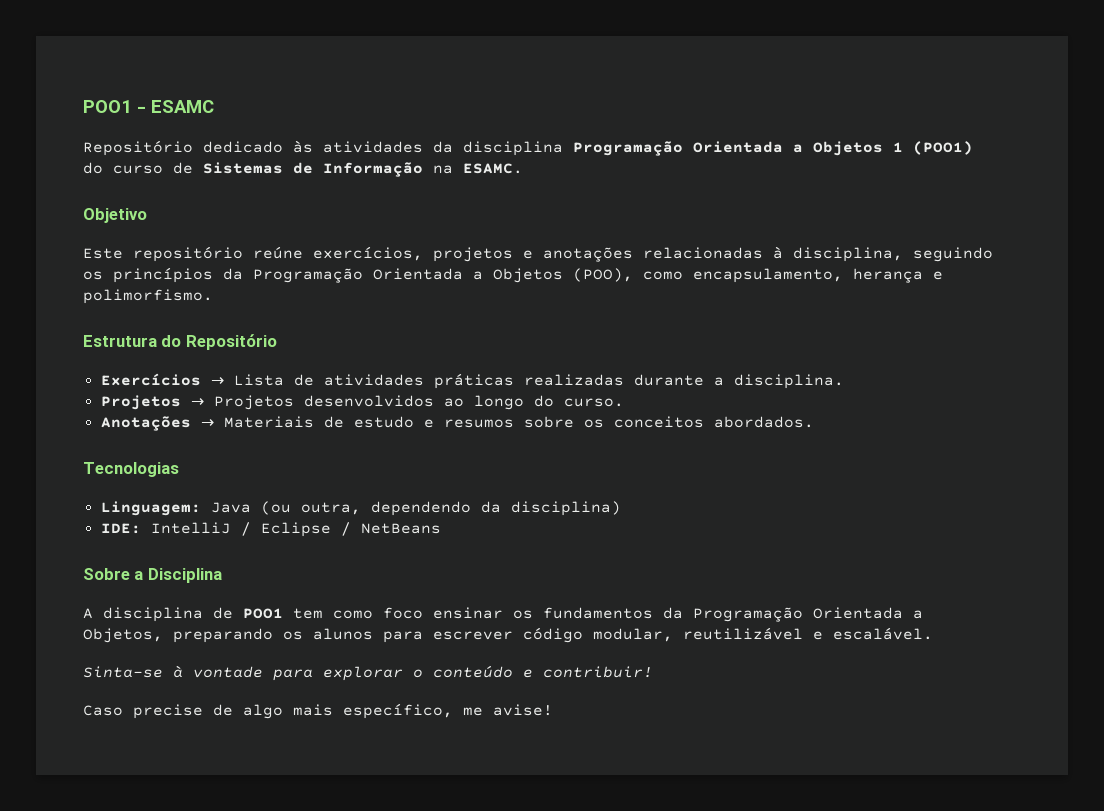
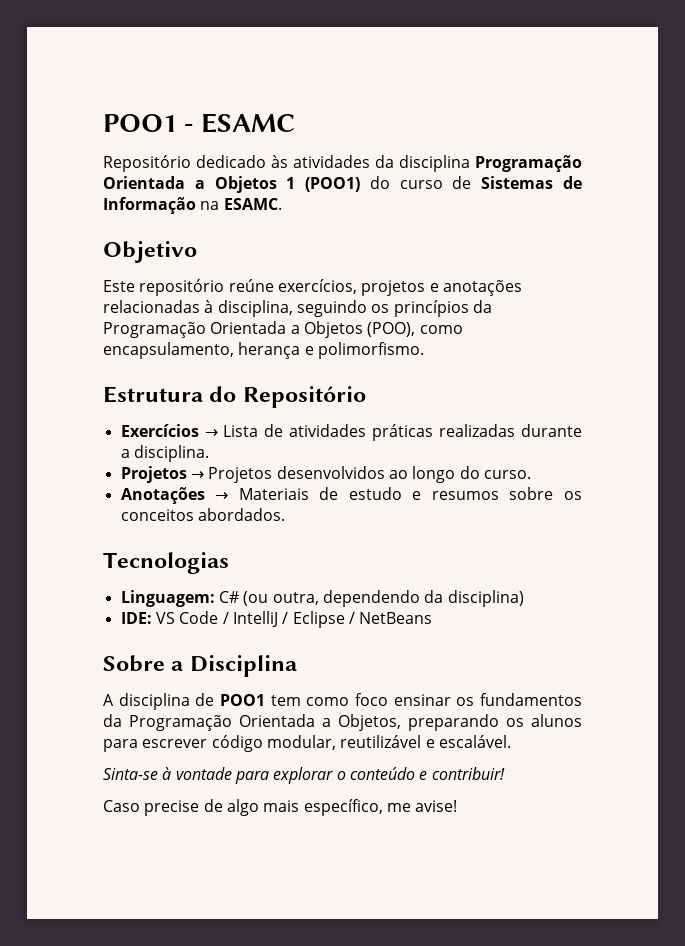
- Linguagem: Java (ou outra, dependendo da disciplina)
+ Linguagem: C# (ou outra, dependendo da disciplina)
- IDE: IntelliJ / Eclipse / NetBeans
+ IDE: VS Code / IntelliJ / Eclipse / NetBeans

